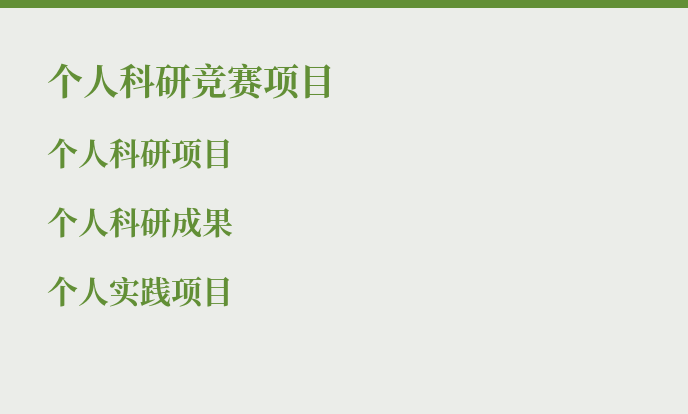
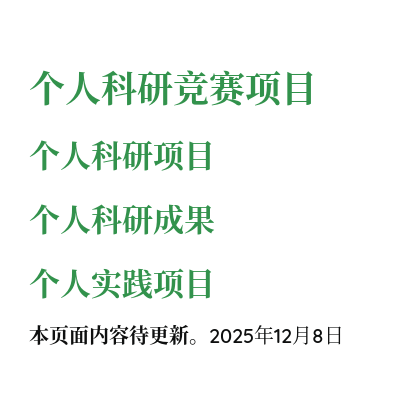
+ 本页面内容待更新。2025年12月8日

